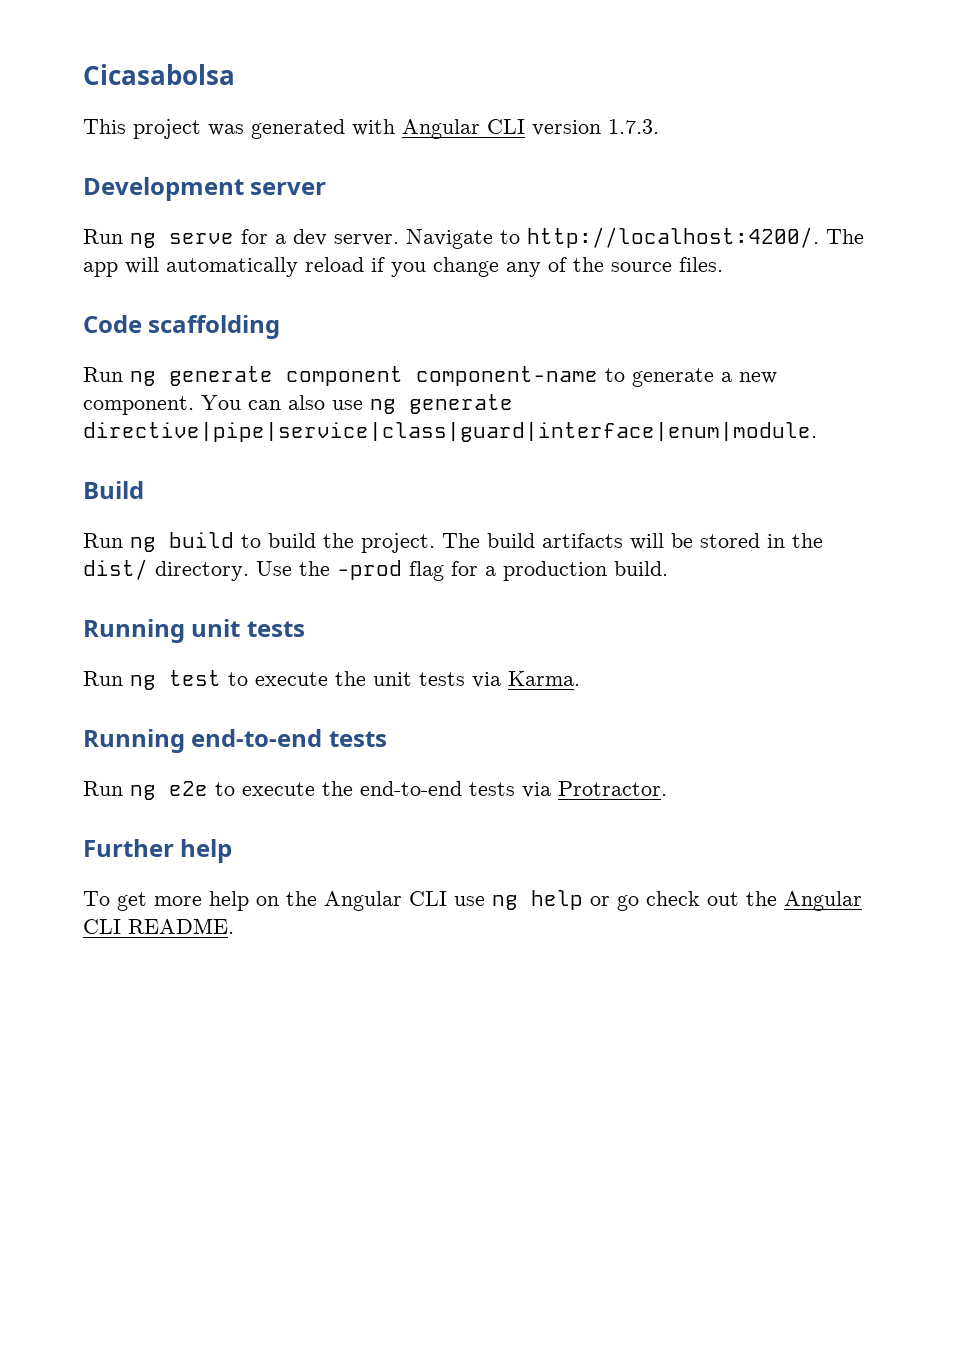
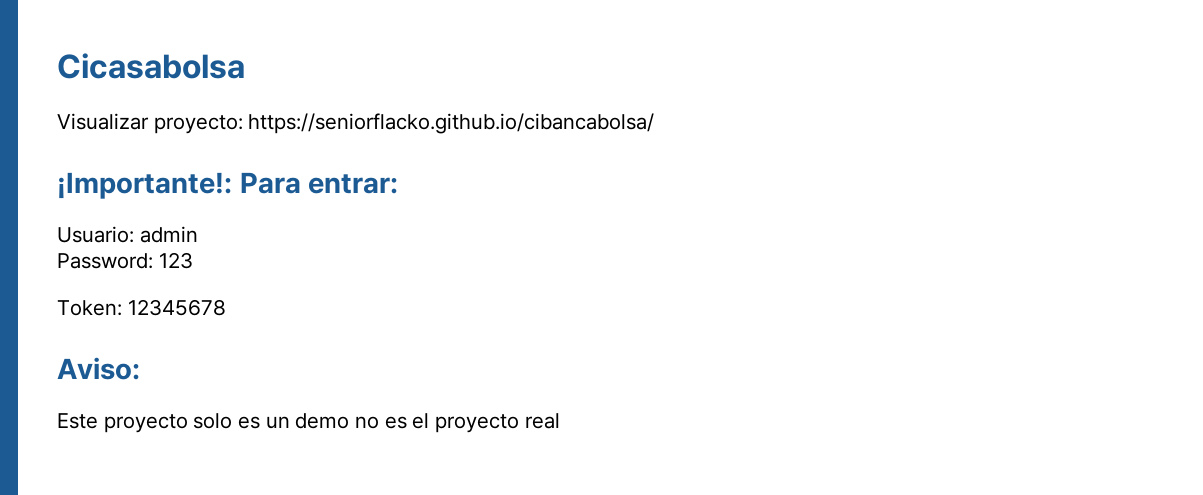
- This project was generated with Angular CLI version 1.7.3.
- Development server
- Run ng serve for a dev server. Navigate to http://localhost:4200/. The app will automatically reload if you change any of the source files.
- Code scaffolding
- Run ng generate component component-name to generate a new component. You can also use ng generate directive|pipe|service|class|guard|interface|enum|module.
- Build
- Run ng build to build the project. The build artifacts will be stored in the dist/ directory. Use the -prod flag for a production build.
- Running unit tests
- Run ng test to execute the unit tests via Karma.
- Running end-to-end tests
- Run ng e2e to execute the end-to-end tests via Protractor.
- Further help
- To get more help on the Angular CLI use ng help or go check out the Angular CLI README.
+ Visualizar proyecto: https://seniorflacko.github.io/cibancabolsa/
+ ¡Importante!: Para entrar:
+ Usuario: admin
+ Password: 123
+ Token: 12345678
+ Aviso:
+ Este proyecto solo es un demo no es el proyecto real

